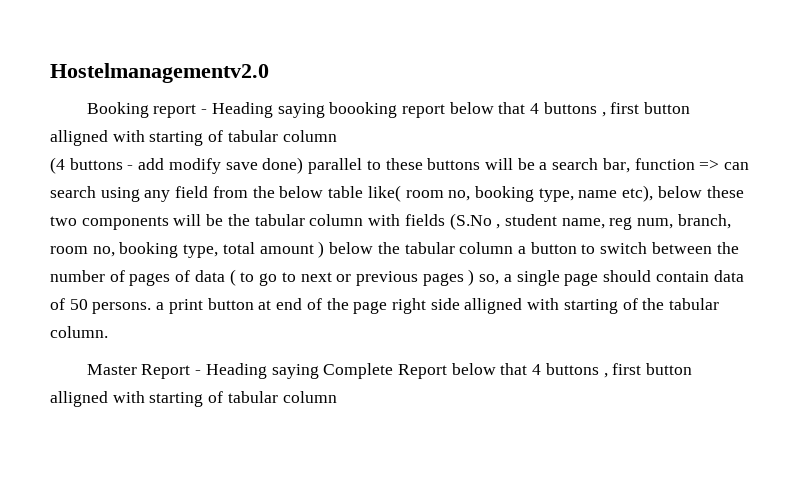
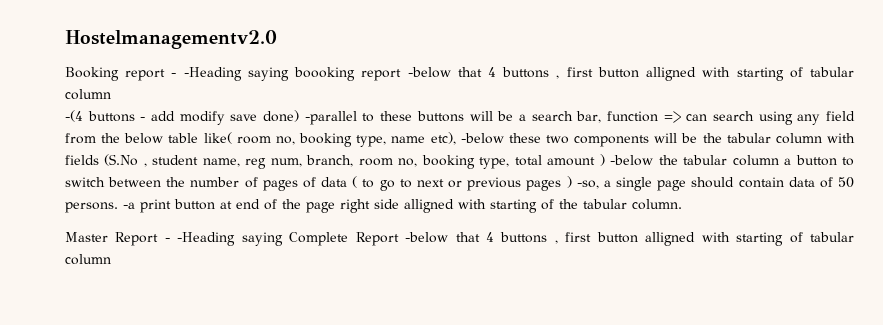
- Booking report - Heading saying boooking report below that 4 buttons , first button alligned with starting of tabular column
+ Booking report - -Heading saying boooking report -below that 4 buttons , first button alligned with starting of tabular column
- (4 buttons - add modify save done) parallel to these buttons will be a search bar, function => can search using any field from the below table like( room no, booking type, name etc), below these two components will be the tabular column with fields (S.No , student name, reg num, branch, room no, booking type, total amount ) below the tabular column a button to switch between the number of pages of data ( to go to next or previous pages ) so, a single page should contain data of 50 persons. a print button at end of the page right side alligned with starting of the tabular column.
+ -(4 buttons - add modify save done) -parallel to these buttons will be a search bar, function => can search using any field from the below table like( room no, booking type, name etc), -below these two components will be the tabular column with fields (S.No , student name, reg num, branch, room no, booking type, total amount ) -below the tabular column a button to switch between the number of pages of data ( to go to next or previous pages ) -so, a single page should contain data of 50 persons. -a print button at end of the page right side alligned with starting of the tabular column.
- Master Report - Heading saying Complete Report below that 4 buttons , first button alligned with starting of tabular column
+ Master Report - -Heading saying Complete Report -below that 4 buttons , first button alligned with starting of tabular column

